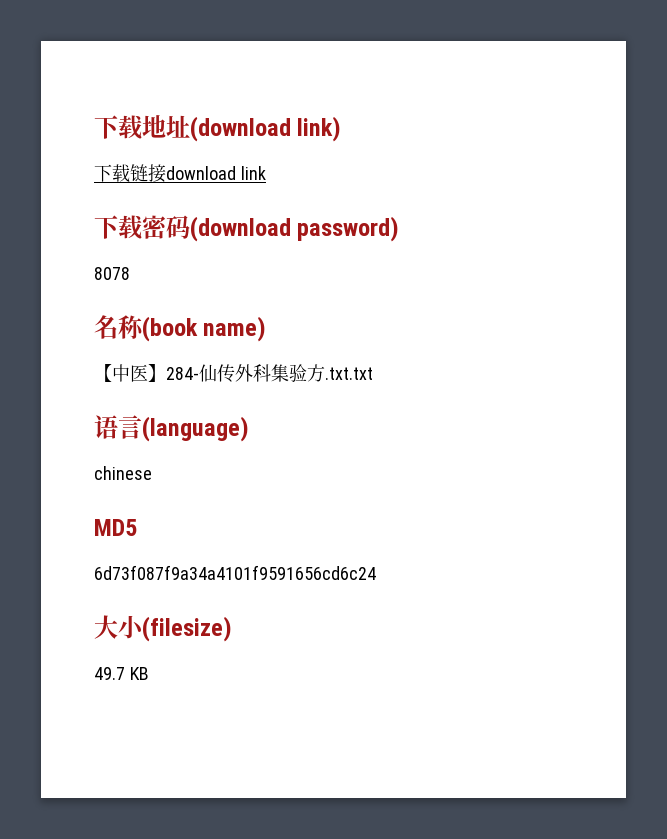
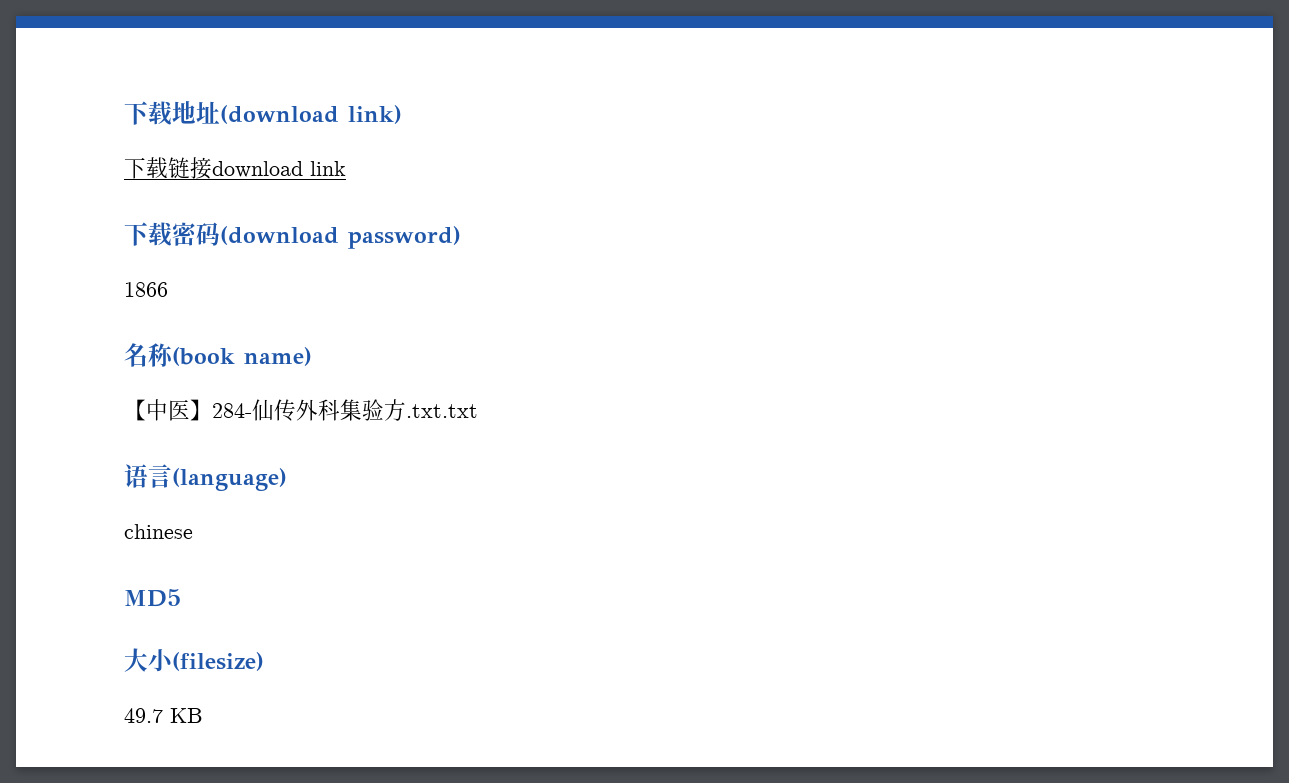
- 8078
+ 1866
- 6d73f087f9a34a4101f9591656cd6c24

